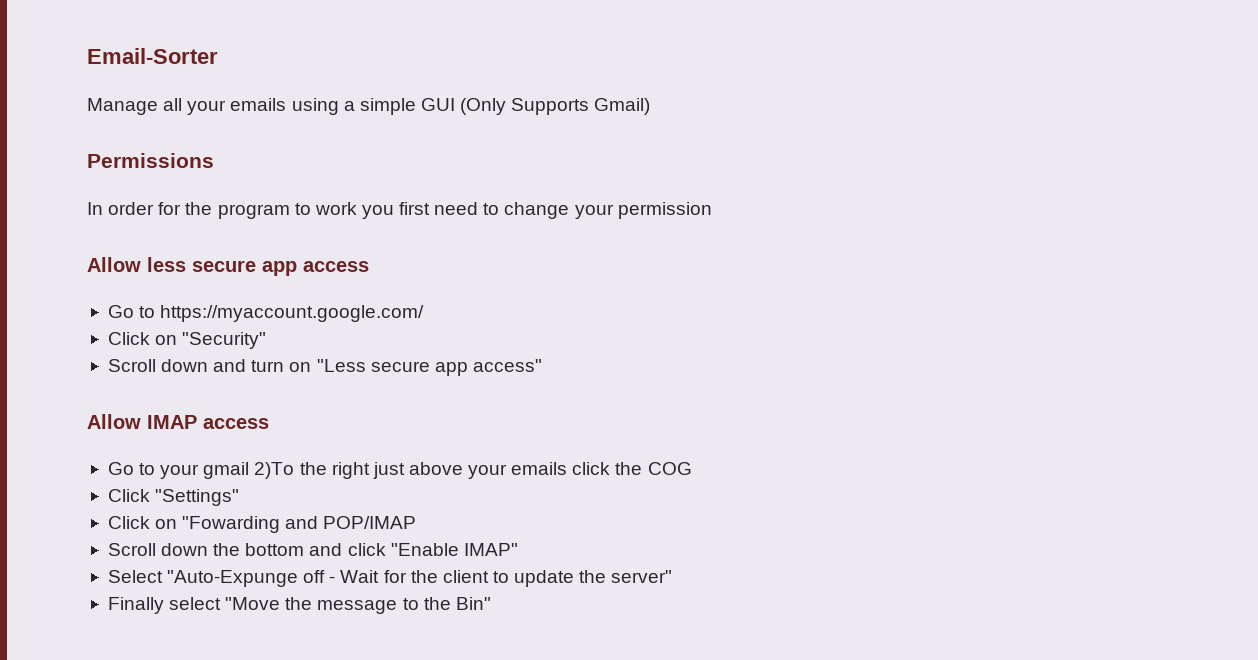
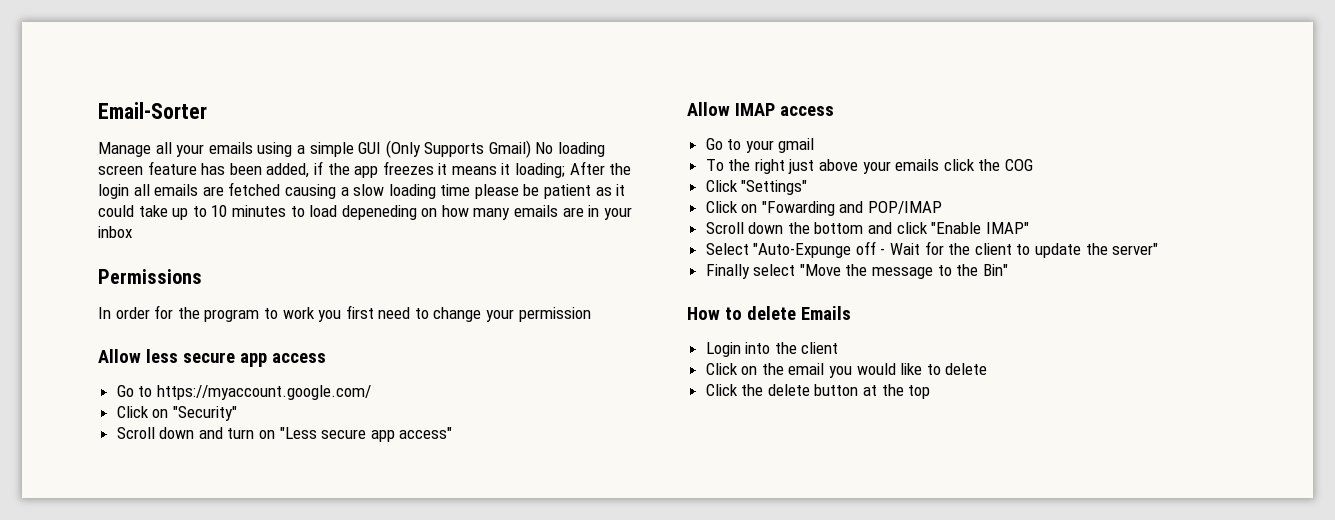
- Manage all your emails using a simple GUI (Only Supports Gmail)
+ Manage all your emails using a simple GUI (Only Supports Gmail) No loading screen feature has been added, if the app freezes it means it loading; After the login all emails are fetched causing a slow loading time please be patient as it could take up to 10 minutes to load depeneding on how many emails are in your inbox
- Go to your gmail 2)To the right just above your emails click the COG
+ Go to your gmail
+ To the right just above your emails click the COG
+ How to delete Emails
+ Login into the client
+ Click on the email you would like to delete
+ Click the delete button at the top

